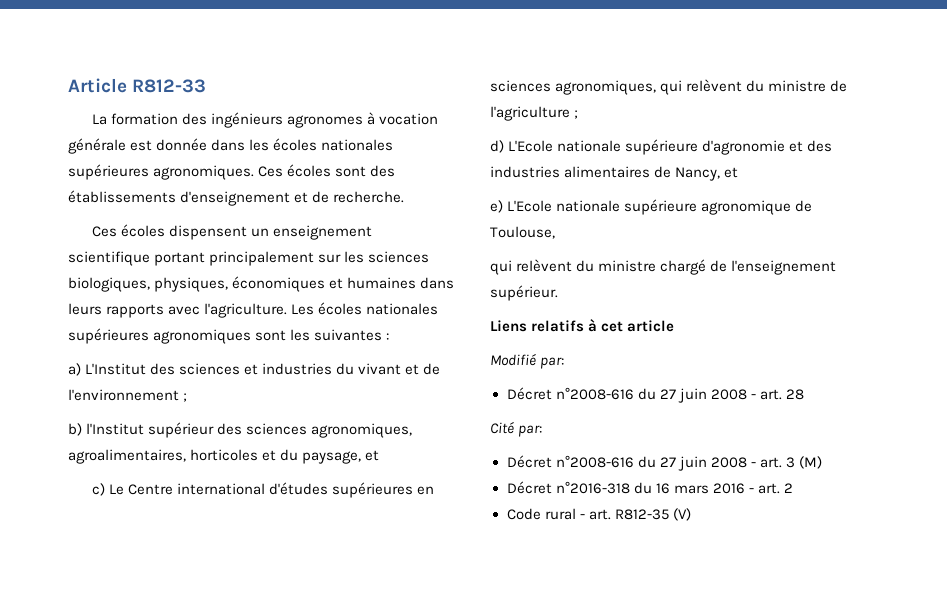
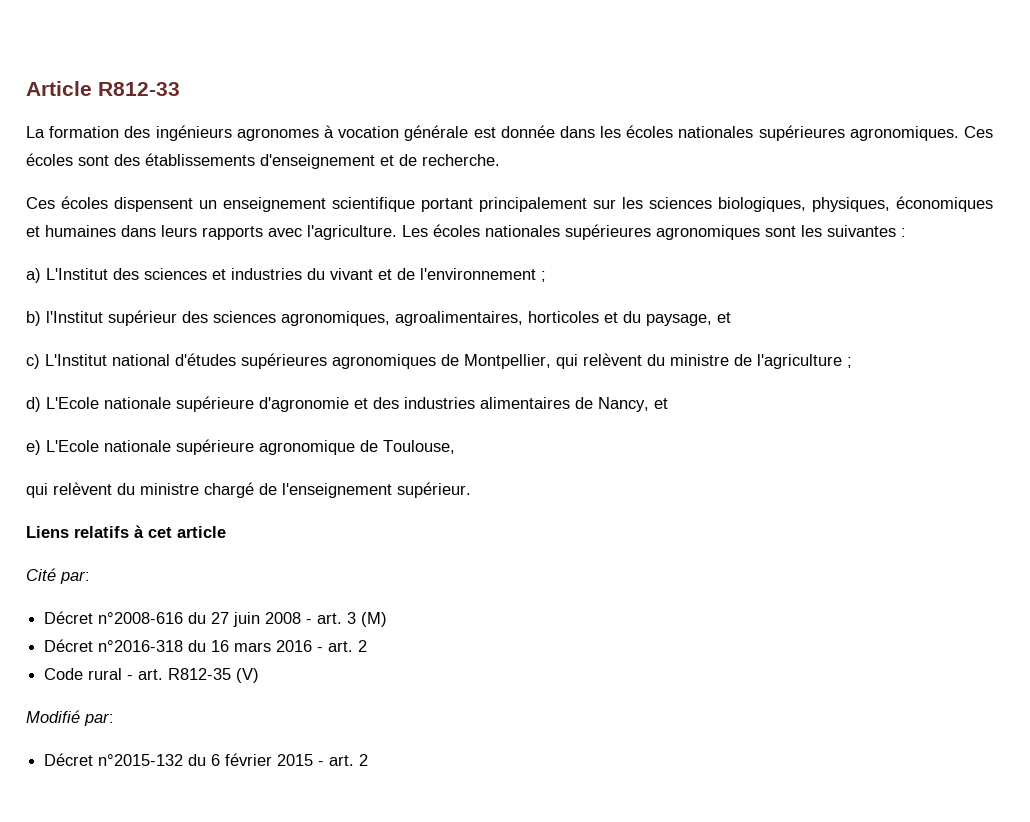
- c) Le Centre international d'études supérieures en sciences agronomiques, qui relèvent du ministre de l'agriculture ;
+ c) L'Institut national d'études supérieures agronomiques de Montpellier, qui relèvent du ministre de l'agriculture ;
- Modifié par:
- Décret n°2008-616 du 27 juin 2008 - art. 28
+ Modifié par:
+ Décret n°2015-132 du 6 février 2015 - art. 2

